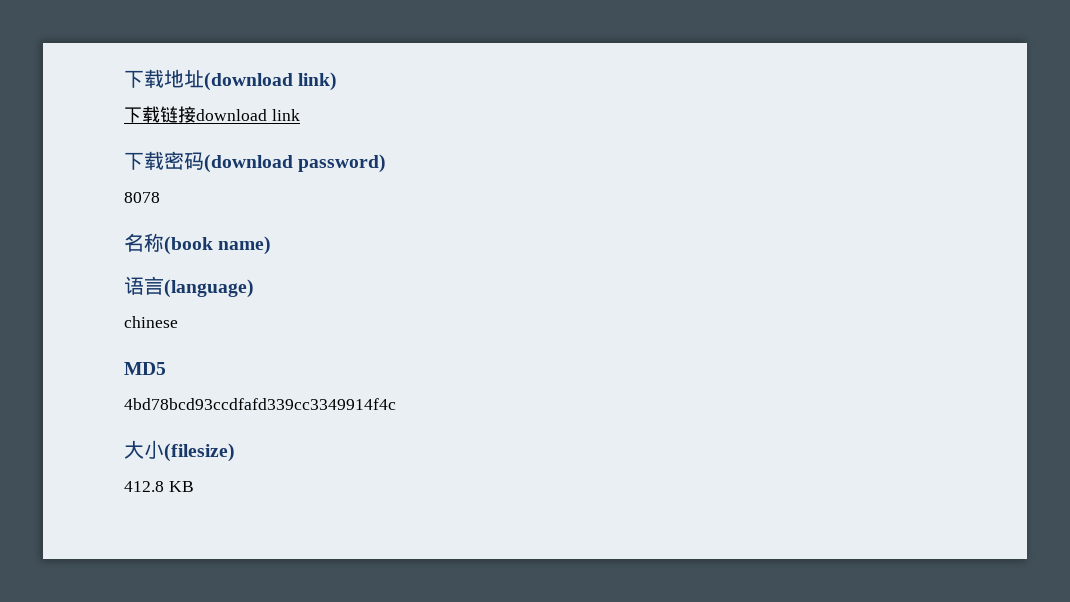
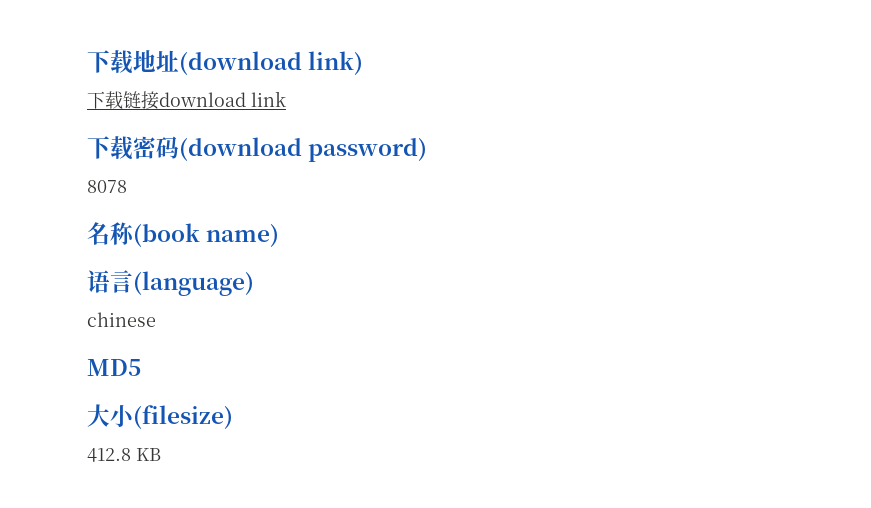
- 4bd78bcd93ccdfafd339cc3349914f4c

